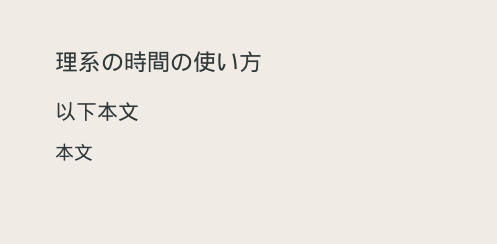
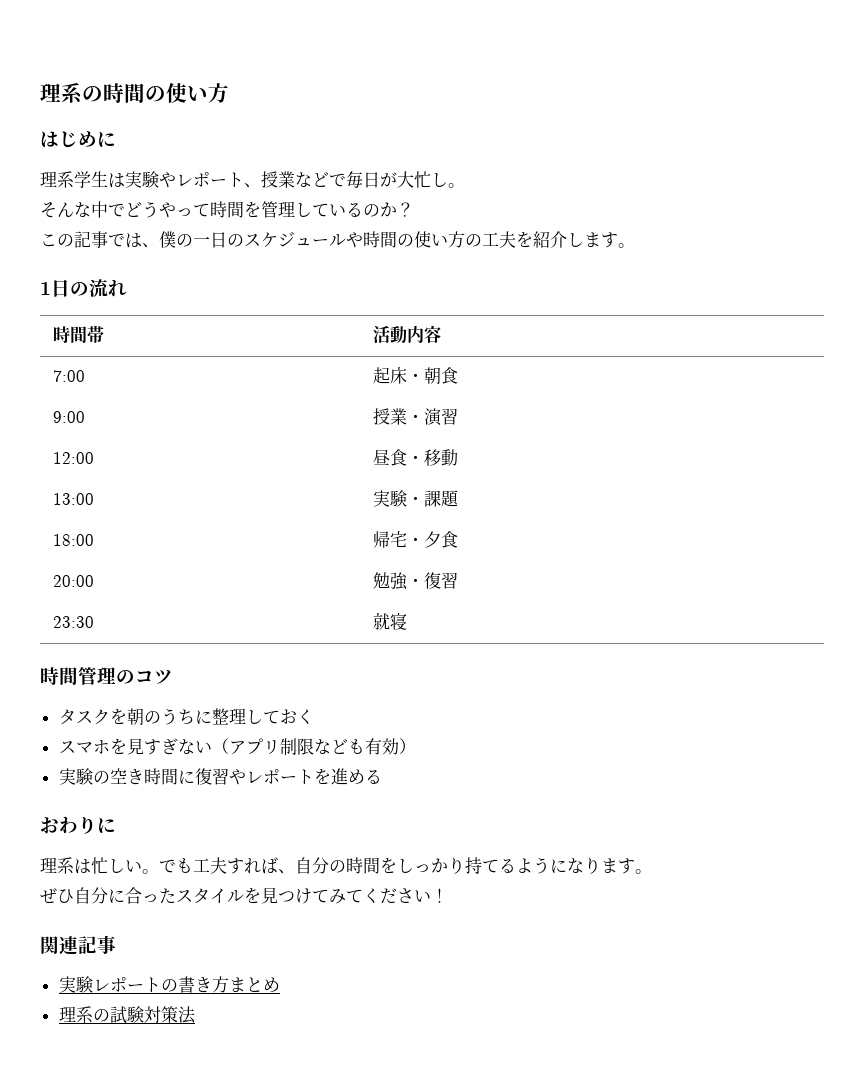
- 以下本文
- 本文
+ はじめに
+ 理系学生は実験やレポート、授業などで毎日が大忙し。
+ そんな中でどうやって時間を管理しているのか？
+ この記事では、僕の一日のスケジュールや時間の使い方の工夫を紹介します。
+ 1日の流れ
+ 時間帯 | 活動内容
+ 7:00 | 起床・朝食
+ 9:00 | 授業・演習
+ 12:00 | 昼食・移動
+ 13:00 | 実験・課題
+ 18:00 | 帰宅・夕食
+ 20:00 | 勉強・復習
+ 23:30 | 就寝
+ 時間管理のコツ
+ タスクを朝のうちに整理しておく
+ スマホを見すぎない（アプリ制限なども有効）
+ 実験の空き時間に復習やレポートを進める
+ おわりに
+ 理系は忙しい。でも工夫すれば、自分の時間をしっかり持てるようになります。
+ ぜひ自分に合ったスタイルを見つけてみてください！
+ 関連記事
+ 実験レポートの書き方まとめ
+ 理系の試験対策法

